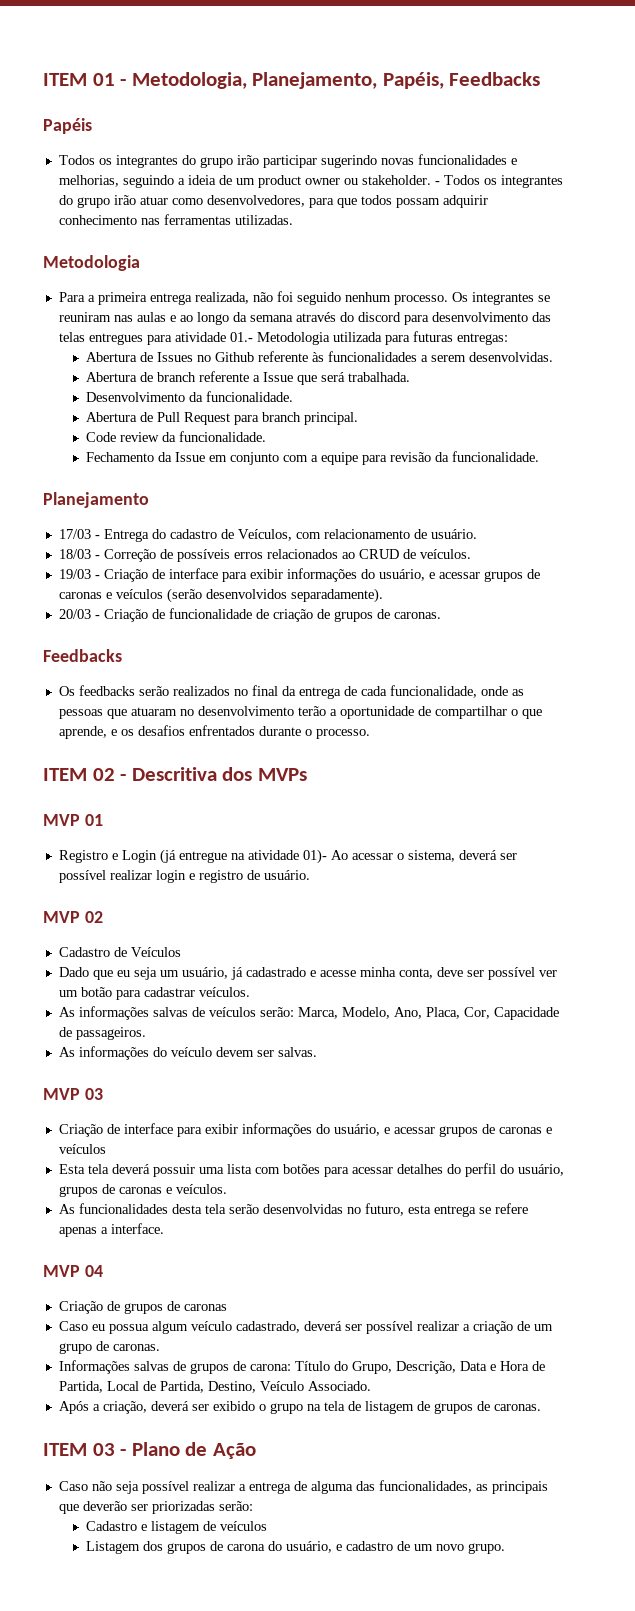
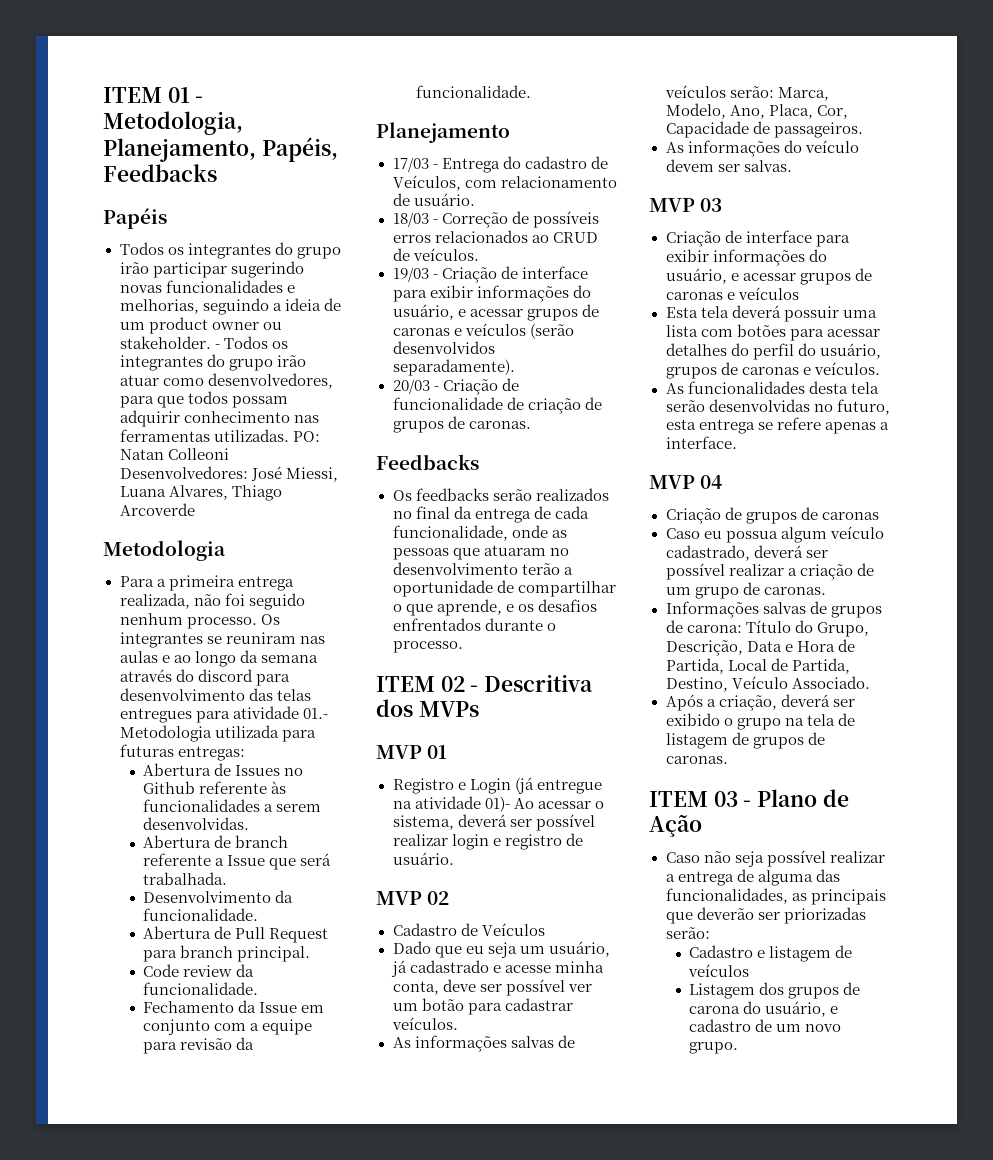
+ PO: Natan Colleoni Desenvolvedores: José Miessi, Luana Alvares, Thiago Arcoverde

